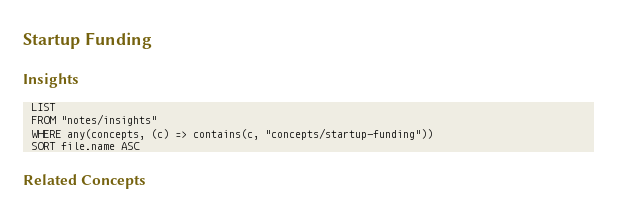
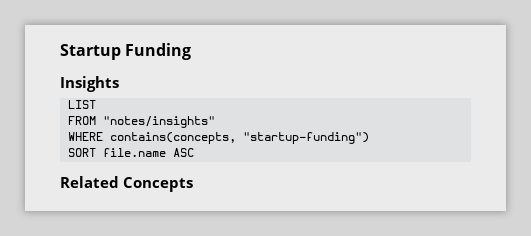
- WHERE any(concepts, (c) => contains(c, "concepts/startup-funding"))
+ WHERE contains(concepts, "startup-funding")

